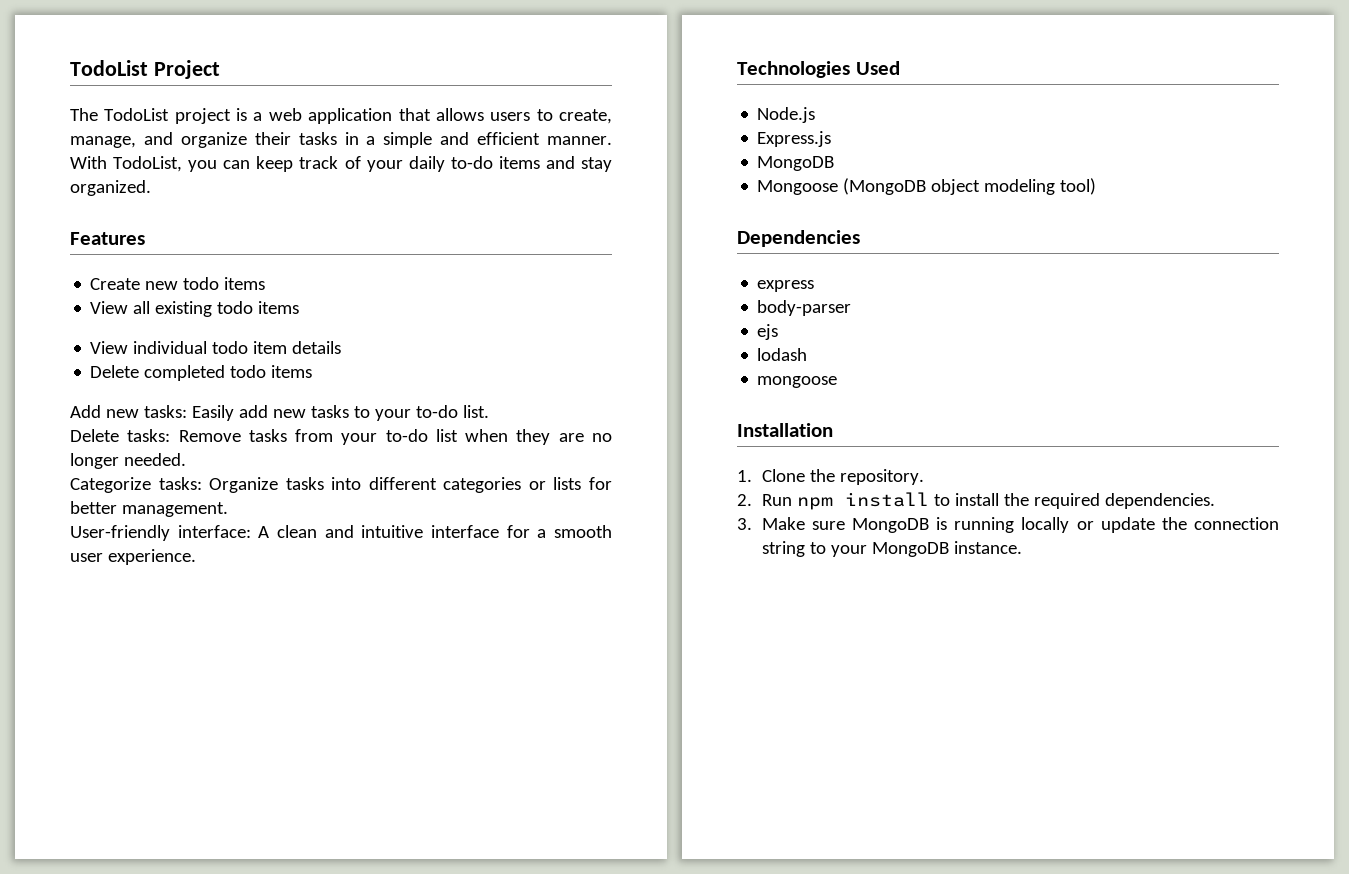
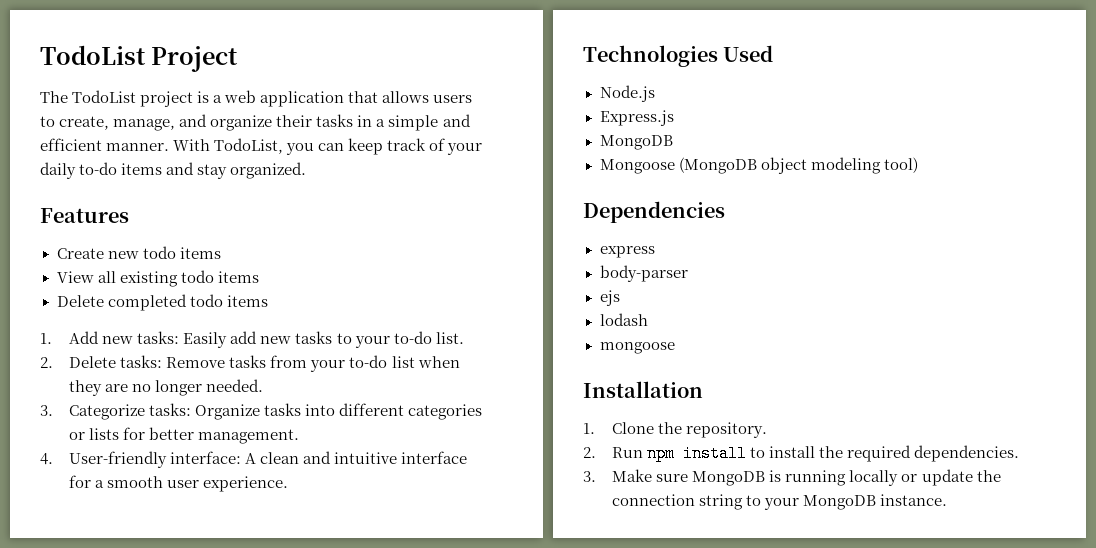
- View individual todo item details
- Add new tasks: Easily add new tasks to your to-do list.
+ 1. Add new tasks: Easily add new tasks to your to-do list.
- Delete tasks: Remove tasks from your to-do list when they are no longer needed.
+ 2. Delete tasks: Remove tasks from your to-do list when they are no longer needed.
- Categorize tasks: Organize tasks into different categories or lists for better management.
+ 3. Categorize tasks: Organize tasks into different categories or lists for better management.
- User-friendly interface: A clean and intuitive interface for a smooth user experience.
+ 4. User-friendly interface: A clean and intuitive interface for a smooth user experience.

